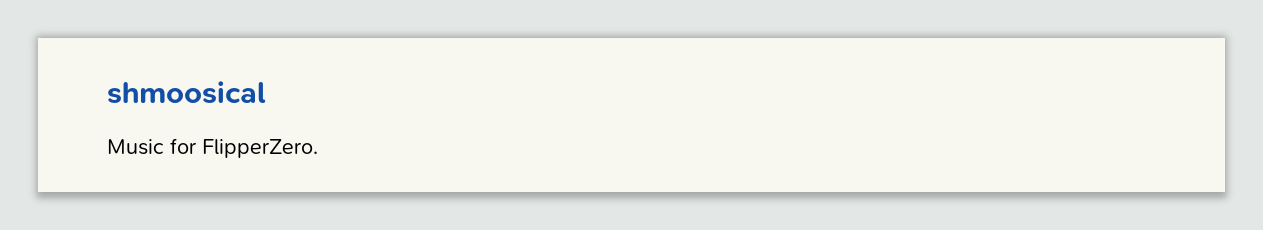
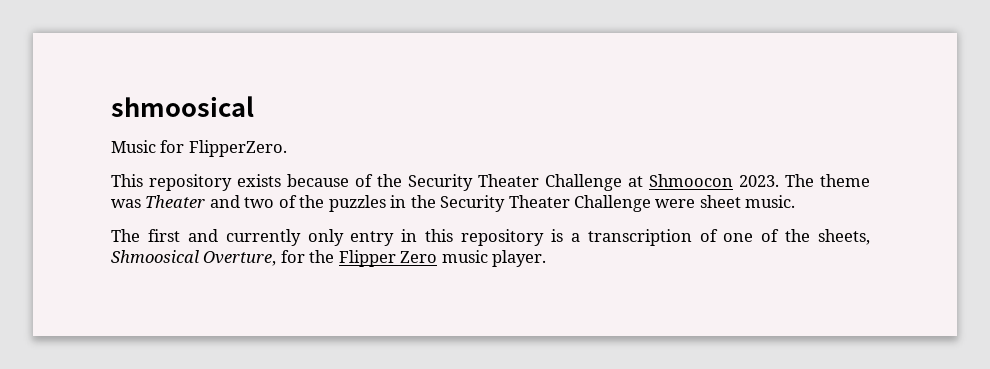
+ This repository exists because of the Security Theater Challenge at Shmoocon 2023. The theme was Theater and two of the puzzles in the Security Theater Challenge were sheet music.
+ The first and currently only entry in this repository is a transcription of one of the sheets, Shmoosical Overture, for the Flipper Zero music player.

